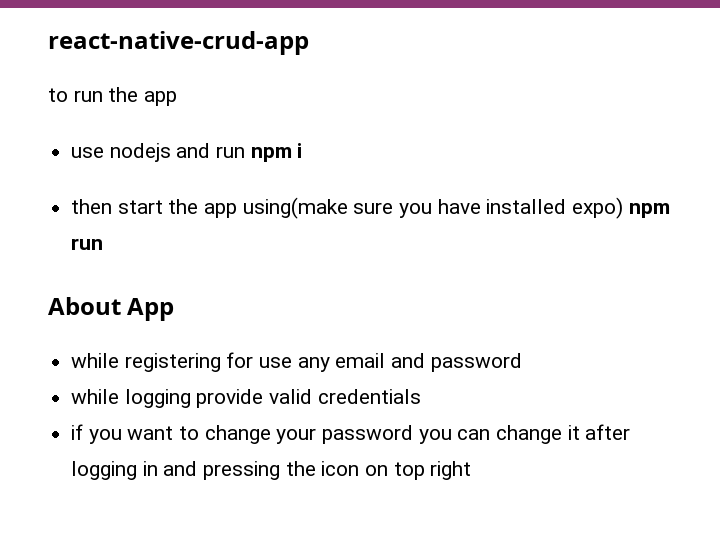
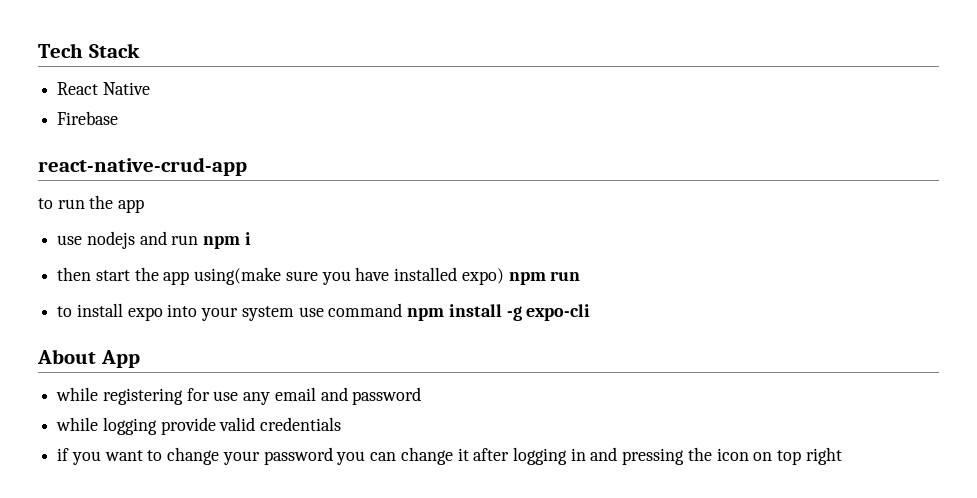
+ Tech Stack
+ React Native
+ Firebase
+ to install expo into your system use command npm install -g expo-cli

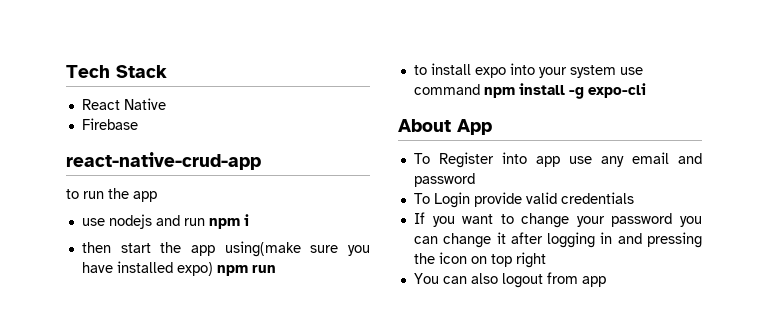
- while registering for use any email and password
+ To Register into app use any email and password
- while logging provide valid credentials
+ To Login provide valid credentials
- if you want to change your password you can change it after logging in and pressing the icon on top right
+ If you want to change your password you can change it after logging in and pressing the icon on top right
+ You can also logout from app

